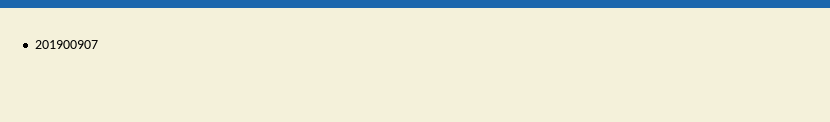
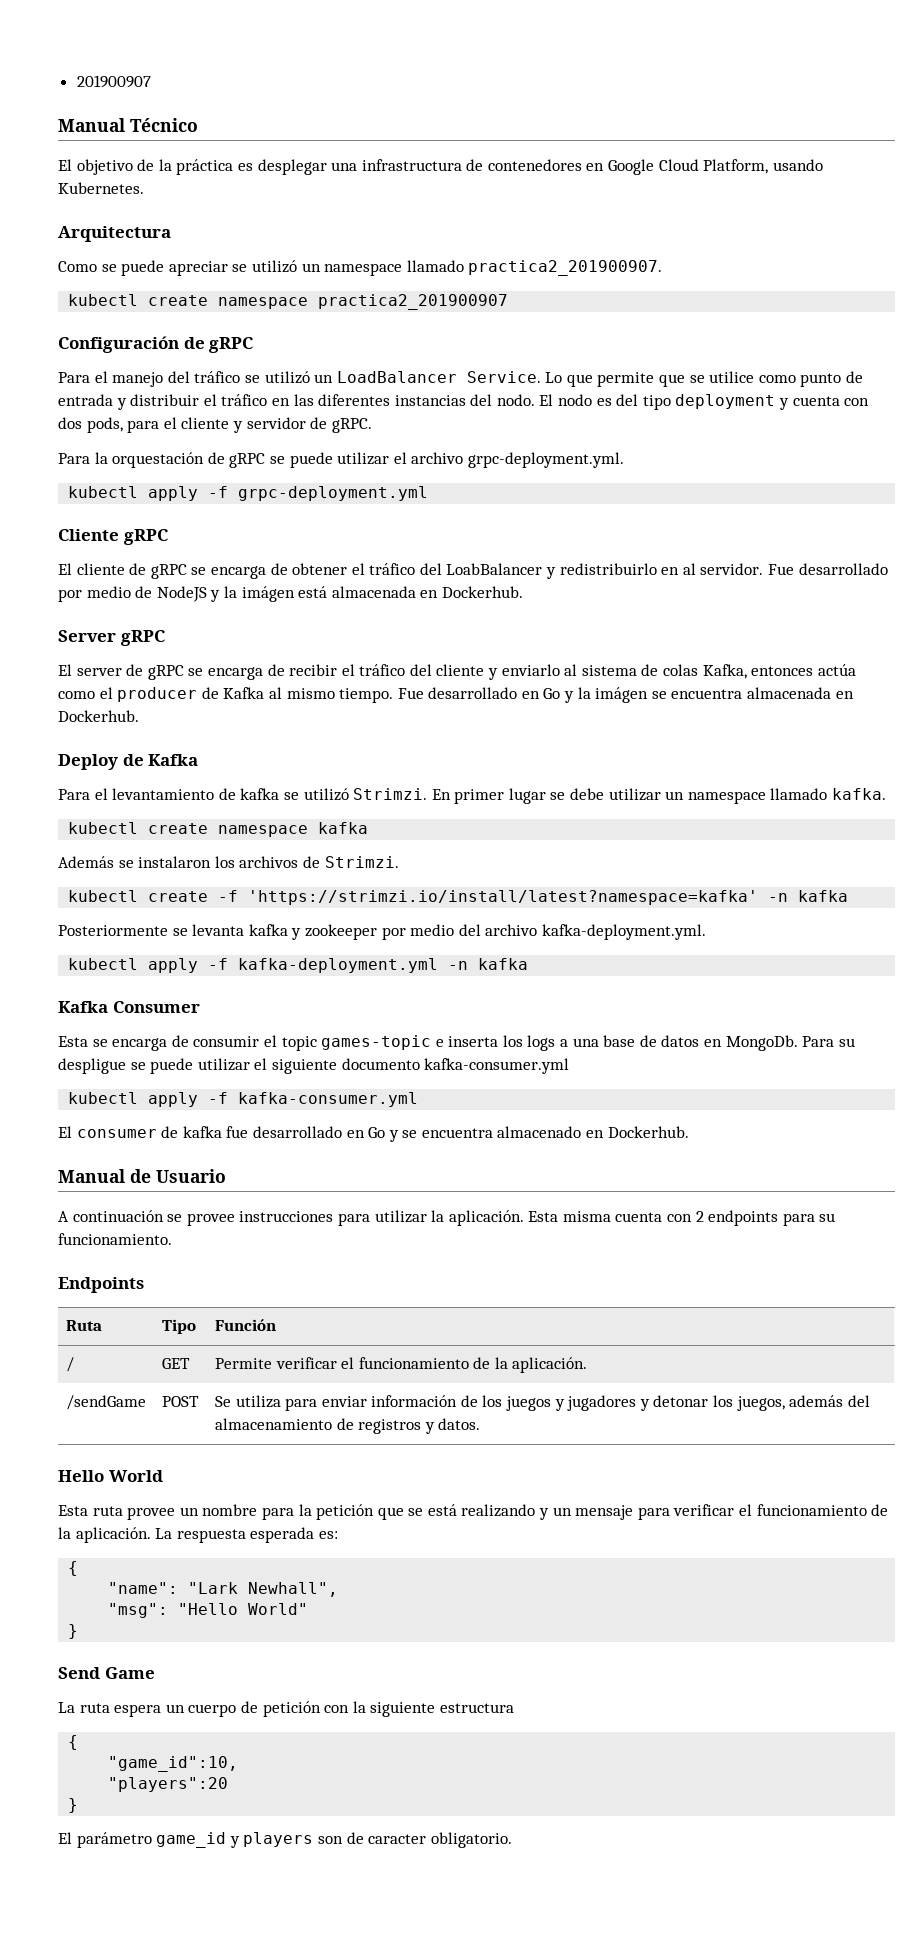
+ Manual Técnico
+ El objetivo de la práctica es desplegar una infrastructura de contenedores en Google Cloud Platform, usando Kubernetes.
+ Arquitectura
+ Como se puede apreciar se utilizó un namespace llamado practica2_201900907.
+ kubectl create namespace practica2_201900907
+ Configuración de gRPC
+ Para el manejo del tráfico se utilizó un LoadBalancer Service. Lo que permite que se utilice como punto de entrada y distribuir el tráfico en las diferentes instancias del nodo. El nodo es del tipo deployment y cuenta con dos pods, para el cliente y servidor de gRPC.
+ Para la orquestación de gRPC se puede utilizar el archivo grpc-deployment.yml.
+ kubectl apply -f grpc-deployment.yml
+ Cliente gRPC
+ El cliente de gRPC se encarga de obtener el tráfico del LoabBalancer y redistribuirlo en al servidor. Fue desarrollado por medio de NodeJS y la imágen está almacenada en Dockerhub.
+ Server gRPC
+ El server de gRPC se encarga de recibir el tráfico del cliente y enviarlo al sistema de colas Kafka, entonces actúa como el producer de Kafka al mismo tiempo. Fue desarrollado en Go y la imágen se encuentra almacenada en Dockerhub.
+ Deploy de Kafka
+ Para el levantamiento de kafka se utilizó Strimzi. En primer lugar se debe utilizar un namespace llamado kafka.
+ kubectl create namespace kafka
+ Además se instalaron los archivos de Strimzi.
+ kubectl create -f 'https://strimzi.io/install/latest?namespace=kafka' -n kafka
+ Posteriormente se levanta kafka y zookeeper por medio del archivo kafka-deployment.yml.
+ kubectl apply -f kafka-deployment.yml -n kafka
+ Kafka Consumer
+ Esta se encarga de consumir el topic games-topic e inserta los logs a una base de datos en MongoDb. Para su despligue se puede utilizar el siguiente documento kafka-consumer.yml
+ kubectl apply -f kafka-consumer.yml
+ El consumer de kafka fue desarrollado en Go y se encuentra almacenado en Dockerhub.
+ Manual de Usuario
+ A continuación se provee instrucciones para utilizar la aplicación. Esta misma cuenta con 2 endpoints para su funcionamiento.
+ Endpoints
+ Ruta | Tipo | Función
+ / | GET | Permite verificar el funcionamiento de la aplicación.
+ /sendGame | POST | Se utiliza para enviar información de los juegos y jugadores y detonar los juegos, además del almacenamiento de registros y datos.
+ Hello World
+ Esta ruta provee un nombre para la petición que se está realizando y un mensaje para verificar el funcionamiento de la aplicación. La respuesta esperada es:
+ {
+ "name": "Lark Newhall",
+ "msg": "Hello World"
+ }
+ Send Game
+ La ruta espera un cuerpo de petición con la siguiente estructura
+ {
+ "game_id":10,
+ "players":20
+ }
+ El parámetro game_id y players son de caracter obligatorio.

